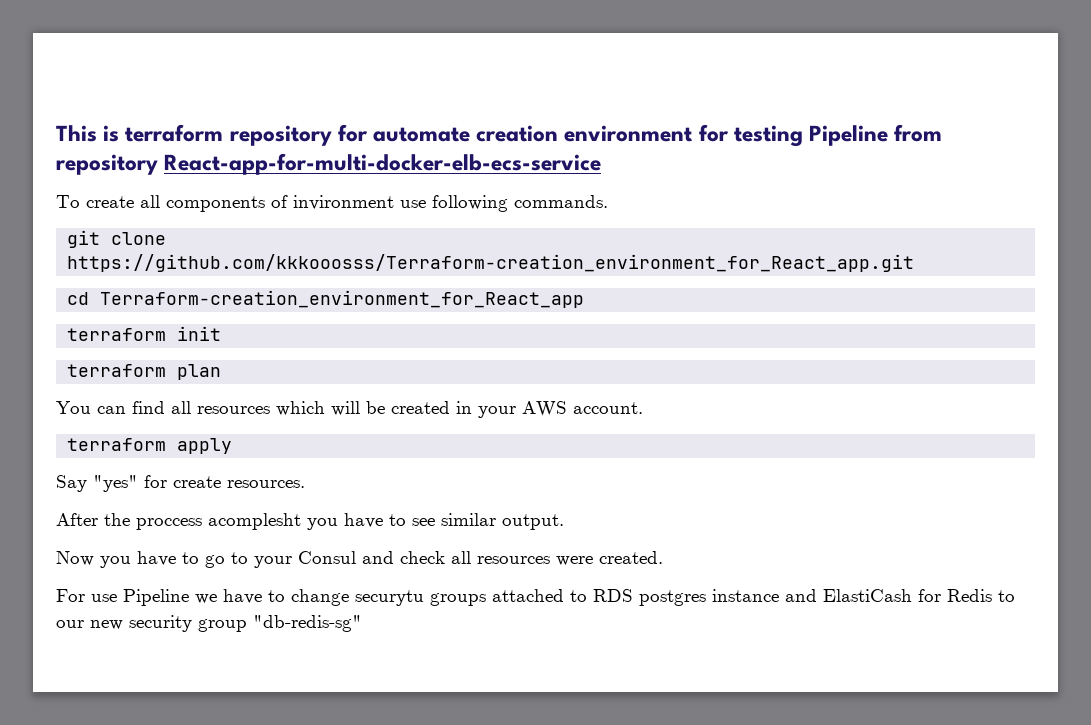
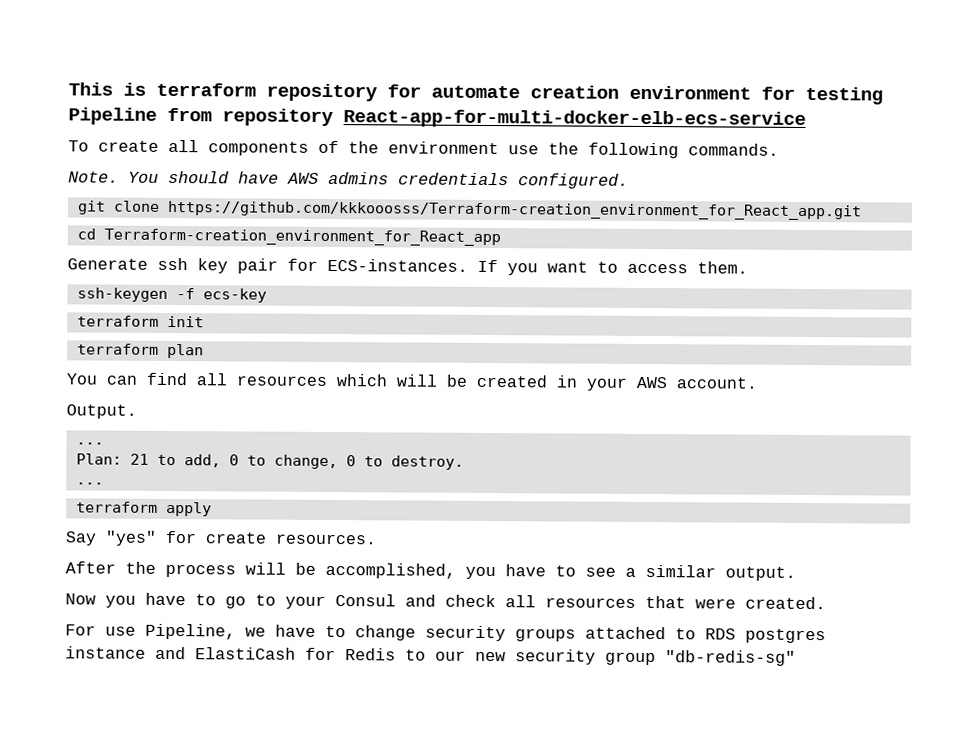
- To create all components of invironment use following commands.
+ To create all components of the environment use the following commands.
+ Note. You should have AWS admins credentials configured.
+ Generate ssh key pair for ECS-instances. If you want to access them.
+ ssh-keygen -f ecs-key
+ Output.
+ ...
+ Plan: 21 to add, 0 to change, 0 to destroy.
+ ...
- After the proccess acomplesht you have to see similar output.
+ After the process will be accomplished, you have to see a similar output.
- Now you have to go to your Consul and check all resources were created.
+ Now you have to go to your Consul and check all resources that were created.
- For use Pipeline we have to change securytu groups attached to RDS postgres instance and ElastiCash for Redis to our new security group "db-redis-sg"
+ For use Pipeline, we have to change security groups attached to RDS postgres instance and ElastiCash for Redis to our new security group "db-redis-sg"

